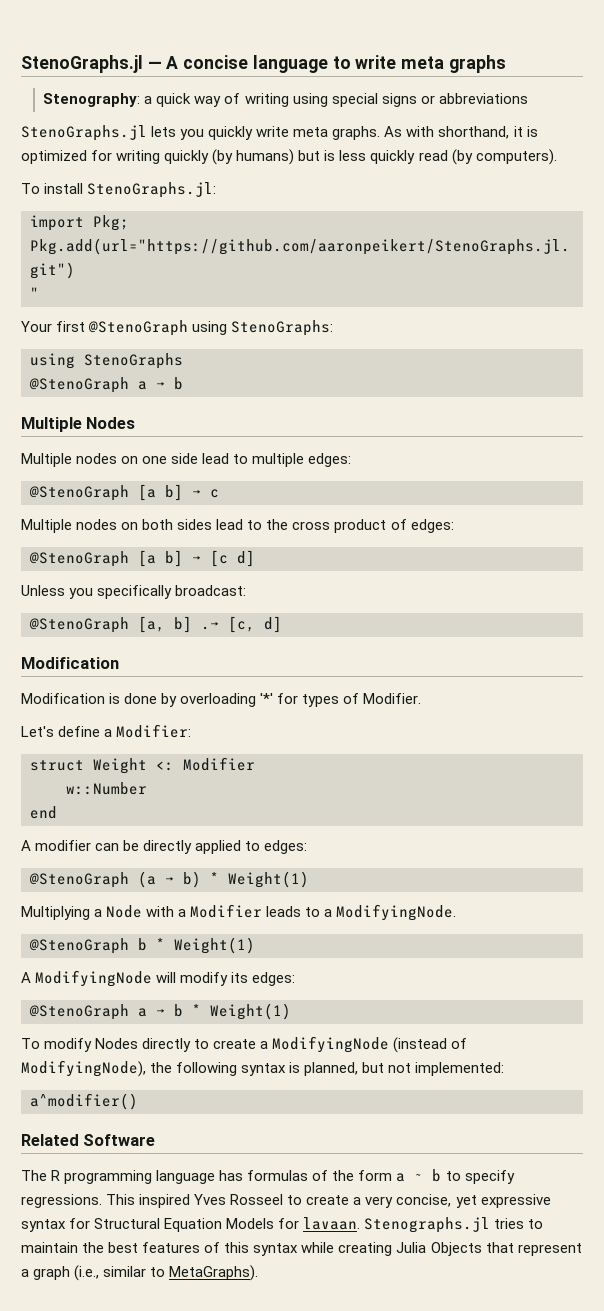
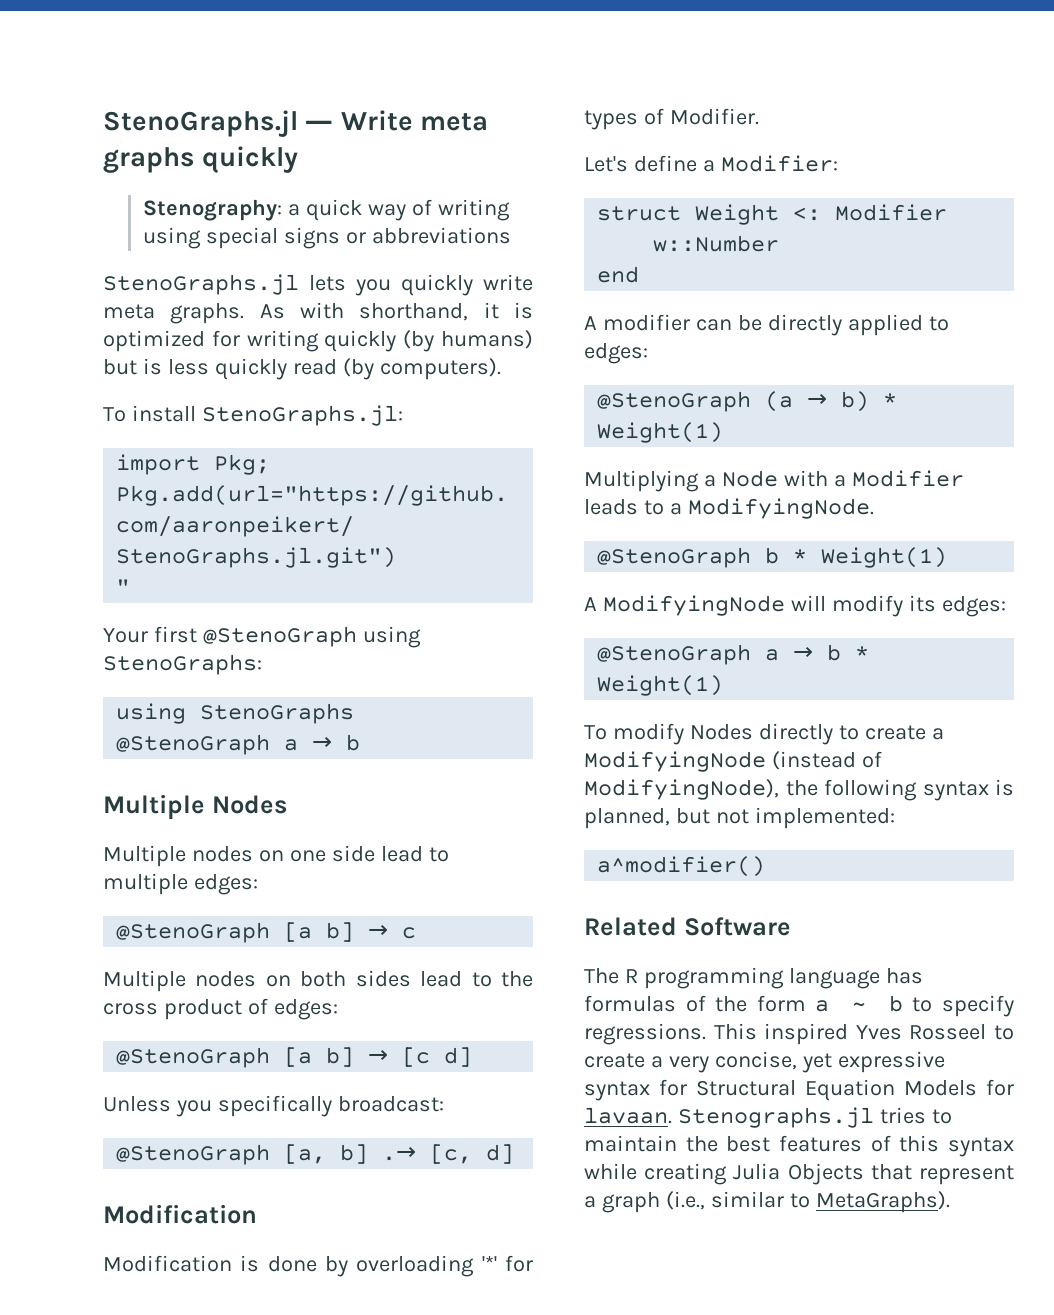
- StenoGraphs.jl ― A concise language to write meta graphs
+ StenoGraphs.jl ― Write meta graphs quickly

